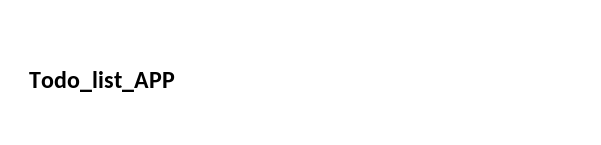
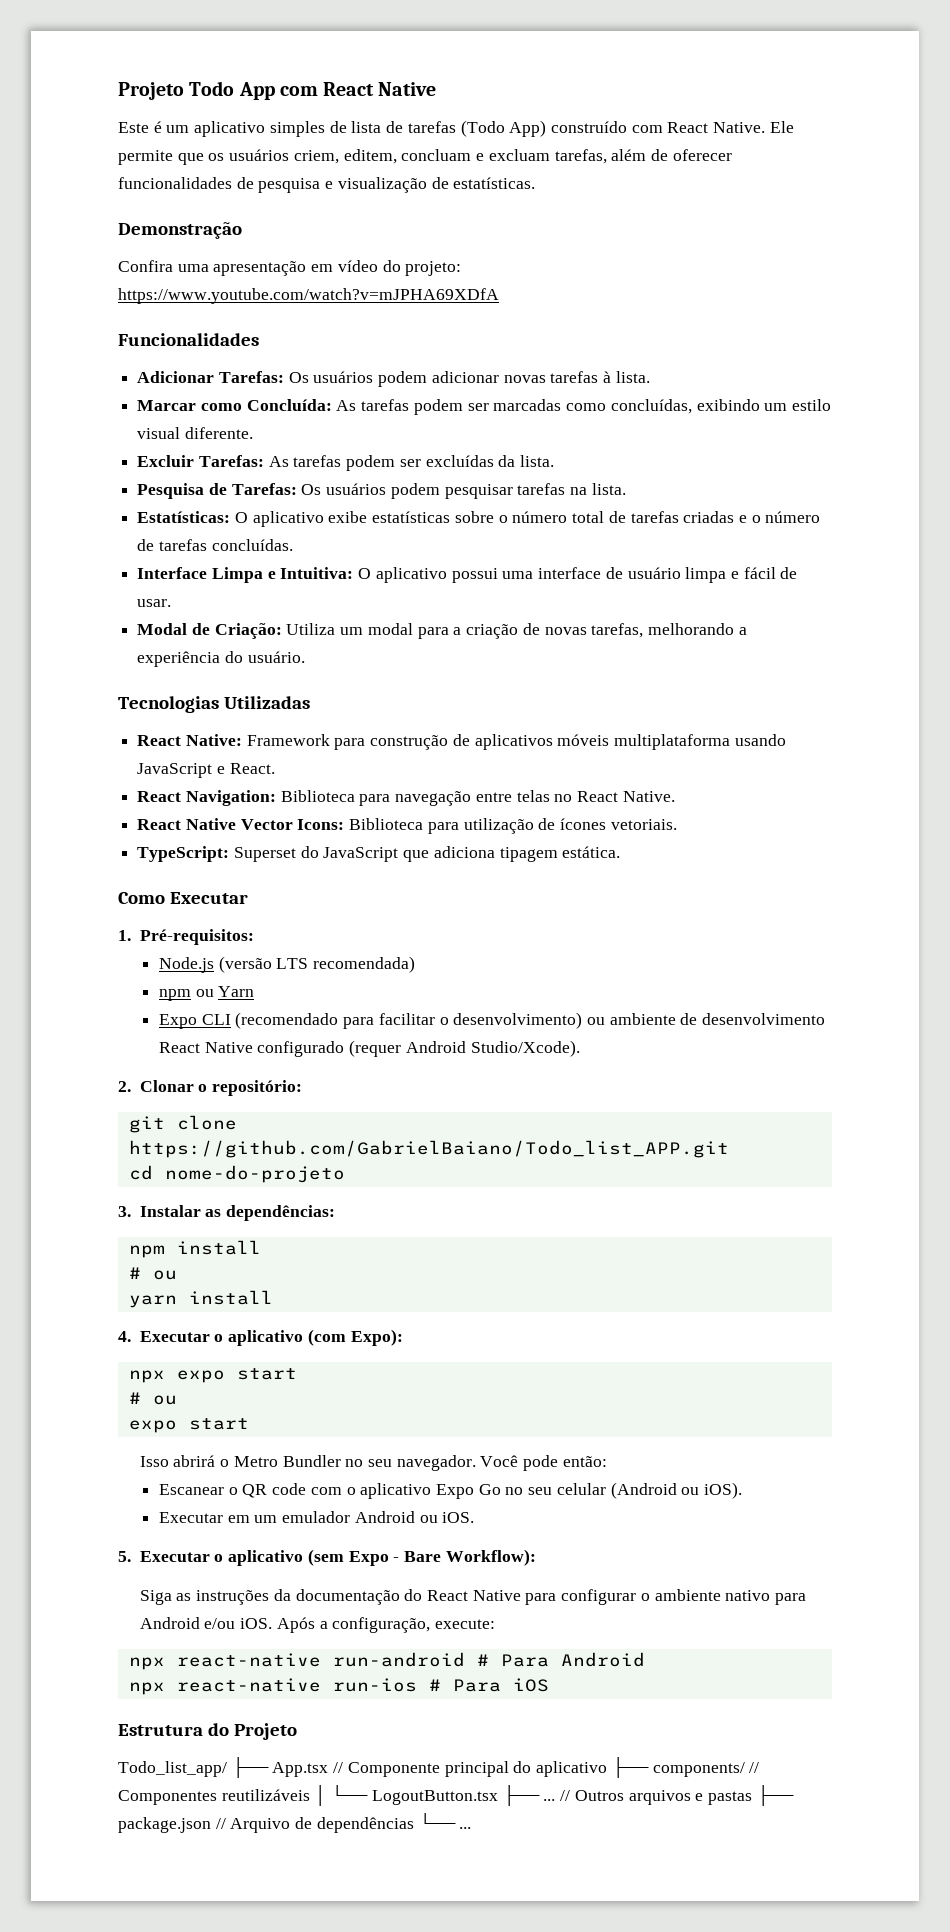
- Todo_list_APP
+ Projeto Todo App com React Native
+ Este é um aplicativo simples de lista de tarefas (Todo App) construído com React Native. Ele permite que os usuários criem, editem, concluam e excluam tarefas, além de oferecer funcionalidades de pesquisa e visualização de estatísticas.
+ Demonstração
+ Confira uma apresentação em vídeo do projeto: https://www.youtube.com/watch?v=mJPHA69XDfA
+ Funcionalidades
+ Adicionar Tarefas: Os usuários podem adicionar novas tarefas à lista.
+ Marcar como Concluída: As tarefas podem ser marcadas como concluídas, exibindo um estilo visual diferente.
+ Excluir Tarefas: As tarefas podem ser excluídas da lista.
+ Pesquisa de Tarefas: Os usuários podem pesquisar tarefas na lista.
+ Estatísticas: O aplicativo exibe estatísticas sobre o número total de tarefas criadas e o número de tarefas concluídas.
+ Interface Limpa e Intuitiva: O aplicativo possui uma interface de usuário limpa e fácil de usar.
+ Modal de Criação: Utiliza um modal para a criação de novas tarefas, melhorando a experiência do usuário.
+ Tecnologias Utilizadas
+ React Native: Framework para construção de aplicativos móveis multiplataforma usando JavaScript e React.
+ React Navigation: Biblioteca para navegação entre telas no React Native.
+ React Native Vector Icons: Biblioteca para utilização de ícones vetoriais.
+ TypeScript: Superset do JavaScript que adiciona tipagem estática.
+ Como Executar
+ 1. Pré-requisitos:
+ Node.js (versão LTS recomendada)
+ npm ou Yarn
+ Expo CLI (recomendado para facilitar o desenvolvimento) ou ambiente de desenvolvimento React Native configurado (requer Android Studio/Xcode).
+ 2. Clonar o repositório:
+ git clone https://github.com/GabrielBaiano/Todo_list_APP.git
+ cd nome-do-projeto
+ 3. Instalar as dependências:
+ npm install
+ # ou
+ yarn install
+ 4. Executar o aplicativo (com Expo):
+ npx expo start
+ # ou
+ expo start
+ Isso abrirá o Metro Bundler no seu navegador. Você pode então:
+ Escanear o QR code com o aplicativo Expo Go no seu celular (Android ou iOS).
+ Executar em um emulador Android ou iOS.
+ 5. Executar o aplicativo (sem Expo - Bare Workflow):
+ Siga as instruções da documentação do React Native para configurar o ambiente nativo para Android e/ou iOS. Após a configuração, execute:
+ npx react-native run-android # Para Android
+ npx react-native run-ios # Para iOS
+ Estrutura do Projeto
+ Todo_list_app/ ├── App.tsx // Componente principal do aplicativo ├── components/ // Componentes reutilizáveis │ └── LogoutButton.tsx ├── ... // Outros arquivos e pastas ├── package.json // Arquivo de dependências └── ...

